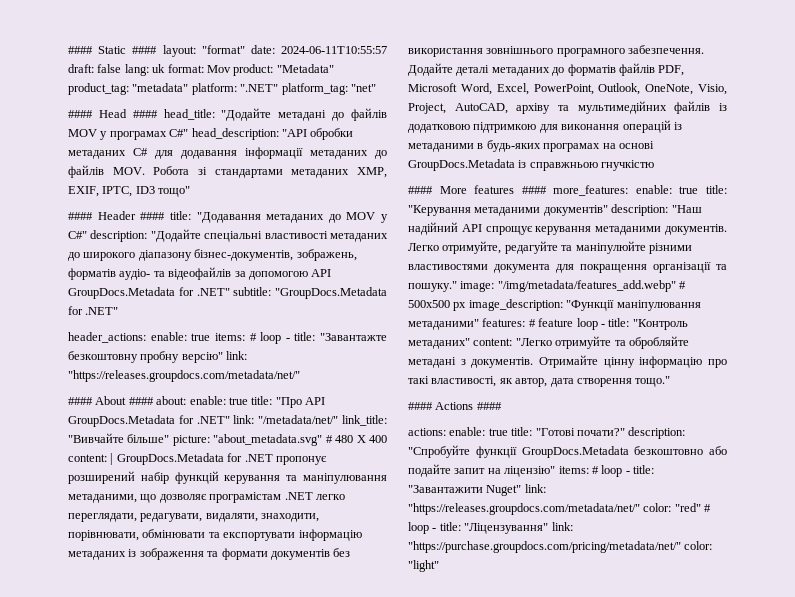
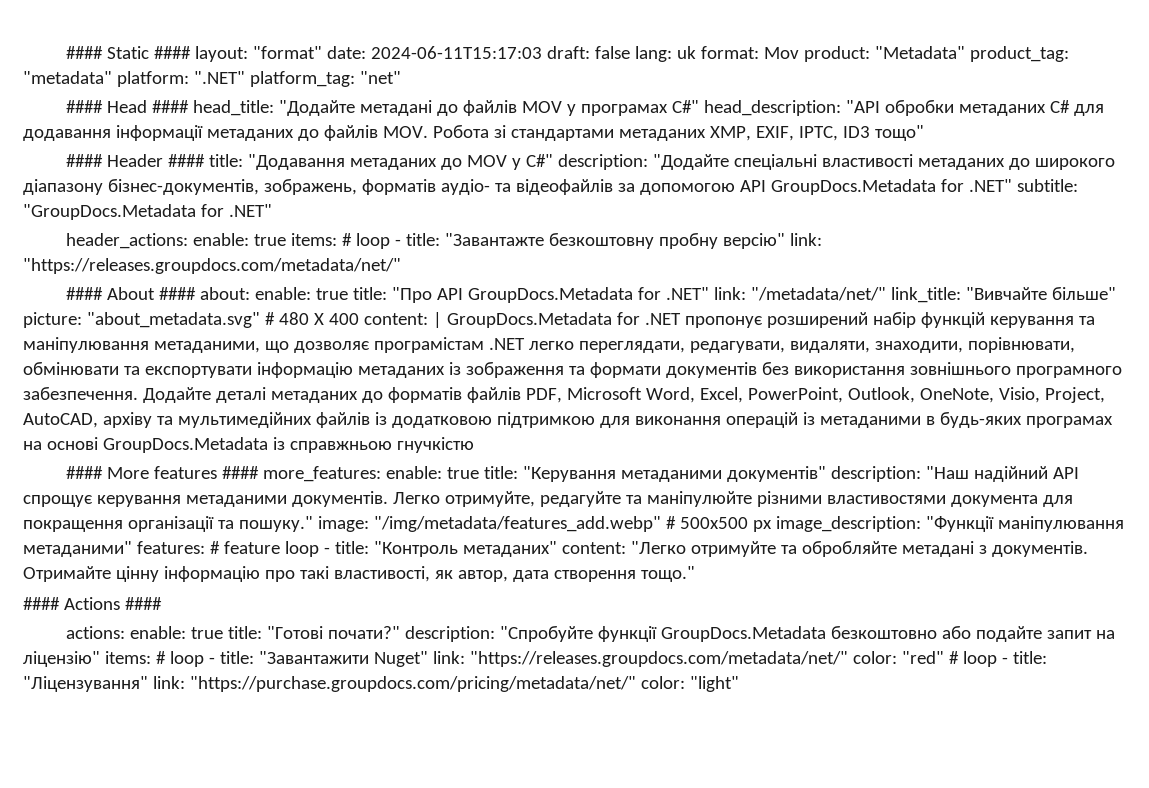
- #### Static #### layout: "format" date: 2024-06-11T10:55:57 draft: false lang: uk format: Mov product: "Metadata" product_tag: "metadata" platform: ".NET" platform_tag: "net"
+ #### Static #### layout: "format" date: 2024-06-11T15:17:03 draft: false lang: uk format: Mov product: "Metadata" product_tag: "metadata" platform: ".NET" platform_tag: "net"

